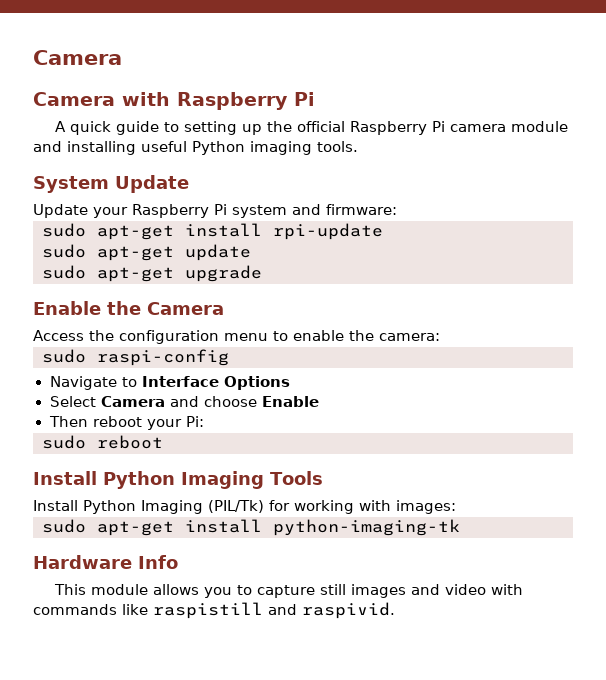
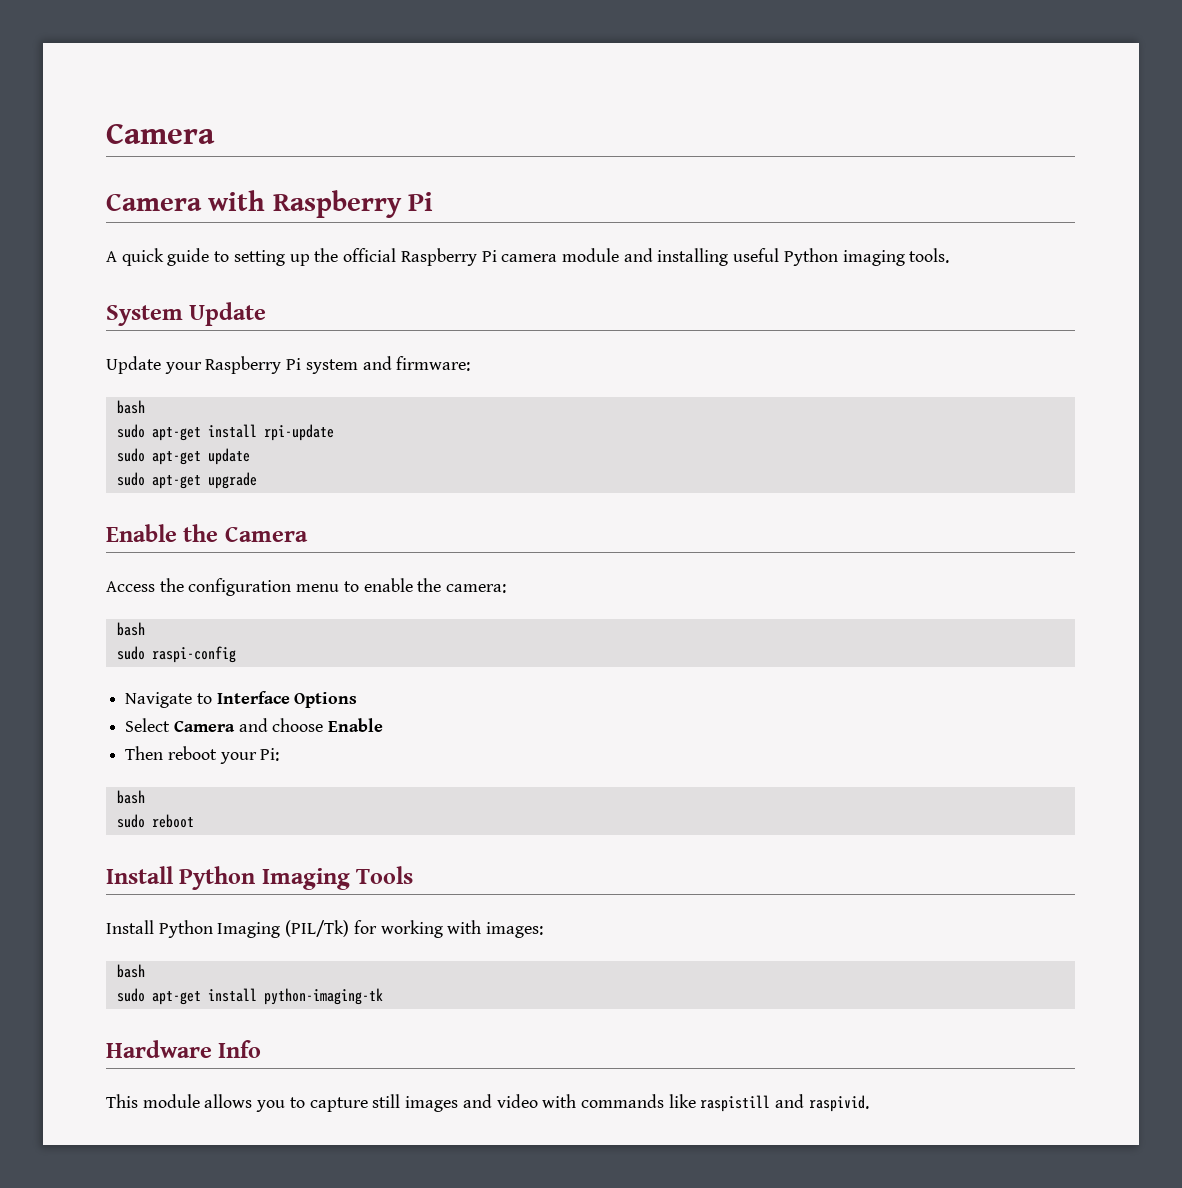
  Update your Raspberry Pi system and firmware:
+ bash
  Access the configuration menu to enable the camera:
+ bash
  Then reboot your Pi:
+ bash
  Install Python Imaging (PIL/Tk) for working with images:
+ bash

